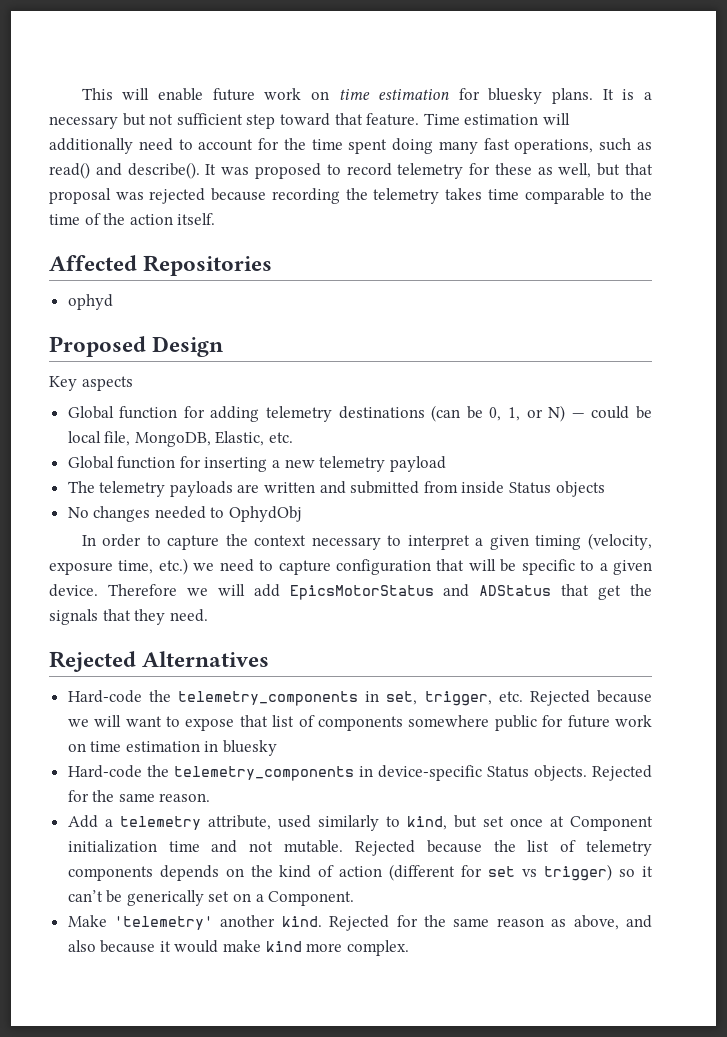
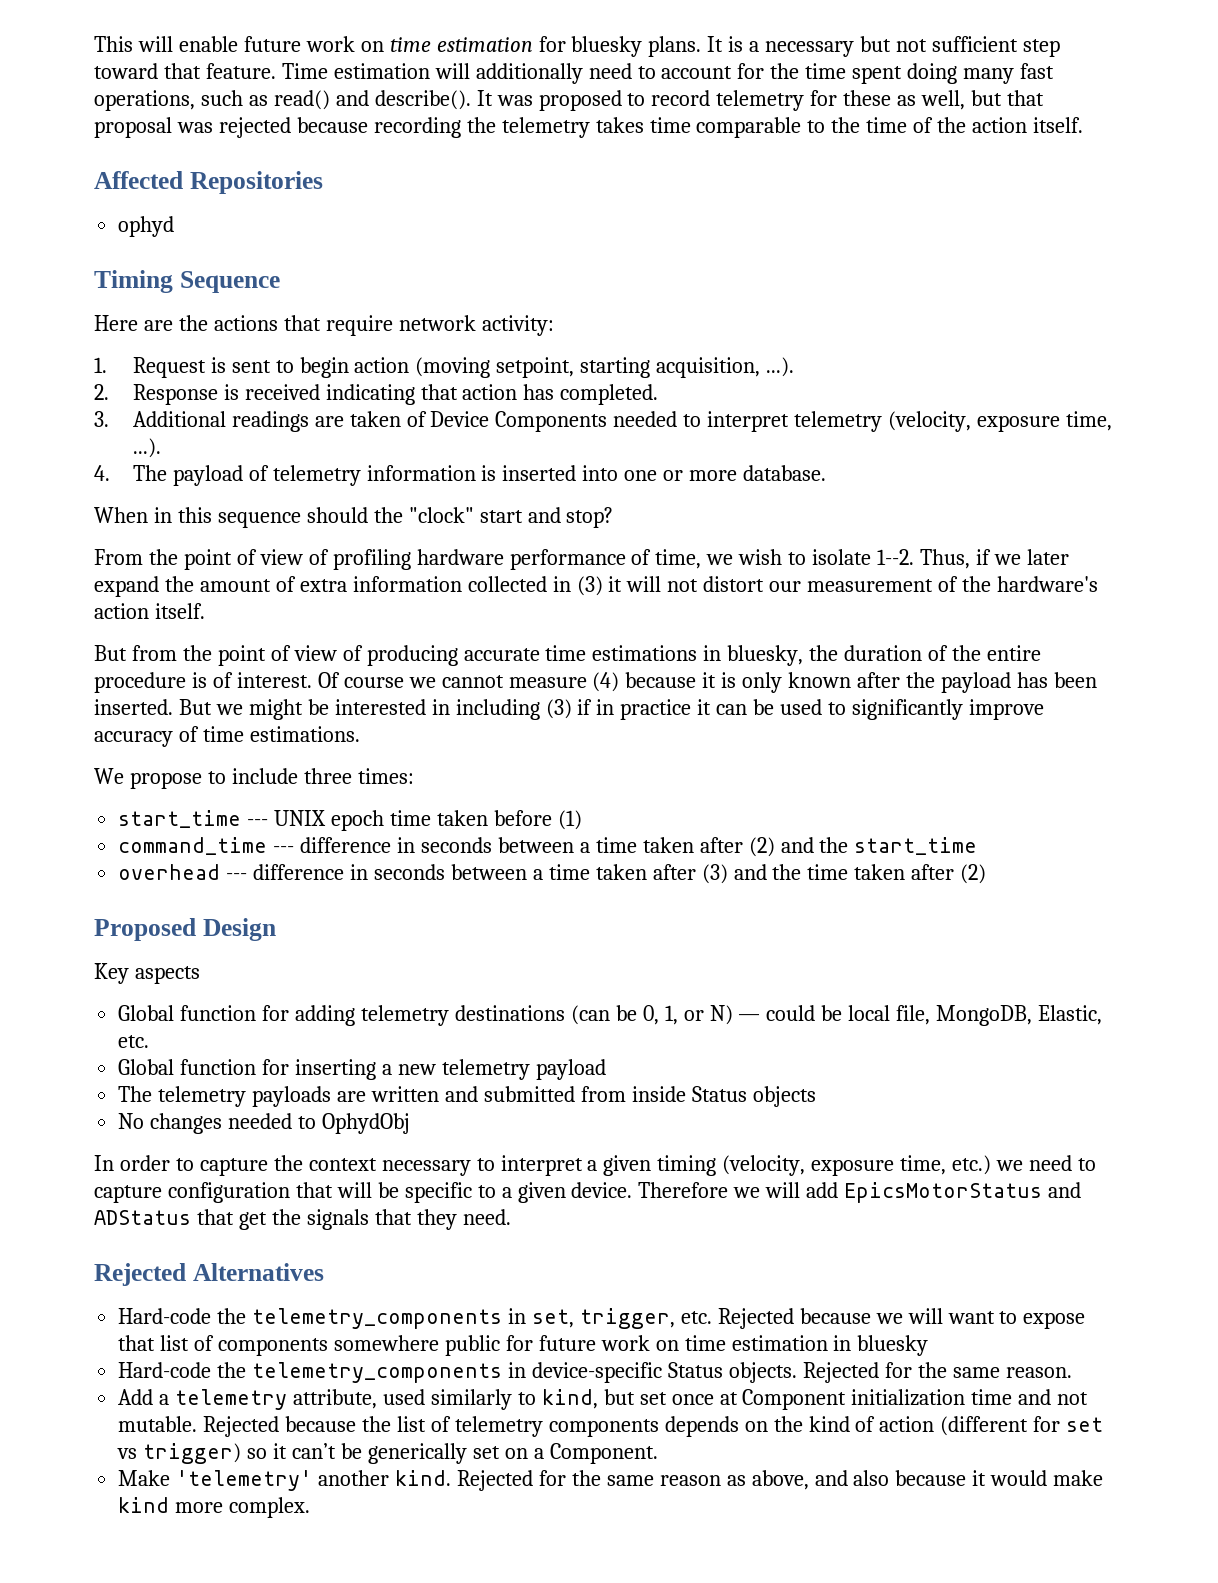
+ Timing Sequence
+ Here are the actions that require network activity:
+ 1. Request is sent to begin action (moving setpoint, starting acquisition, ...).
+ 2. Response is received indicating that action has completed.
+ 3. Additional readings are taken of Device Components needed to interpret telemetry (velocity, exposure time, ...).
+ 4. The payload of telemetry information is inserted into one or more database.
+ When in this sequence should the "clock" start and stop?
+ From the point of view of profiling hardware performance of time, we wish to isolate 1--2. Thus, if we later expand the amount of extra information collected in (3) it will not distort our measurement of the hardware's action itself.
+ But from the point of view of producing accurate time estimations in bluesky, the duration of the entire procedure is of interest. Of course we cannot measure (4) because it is only known after the payload has been inserted. But we might be interested in including (3) if in practice it can be used to significantly improve accuracy of time estimations.
+ We propose to include three times:
+ start_time --- UNIX epoch time taken before (1)
+ command_time --- difference in seconds between a time taken after (2) and the start_time
+ overhead --- difference in seconds between a time taken after (3) and the time taken after (2)

